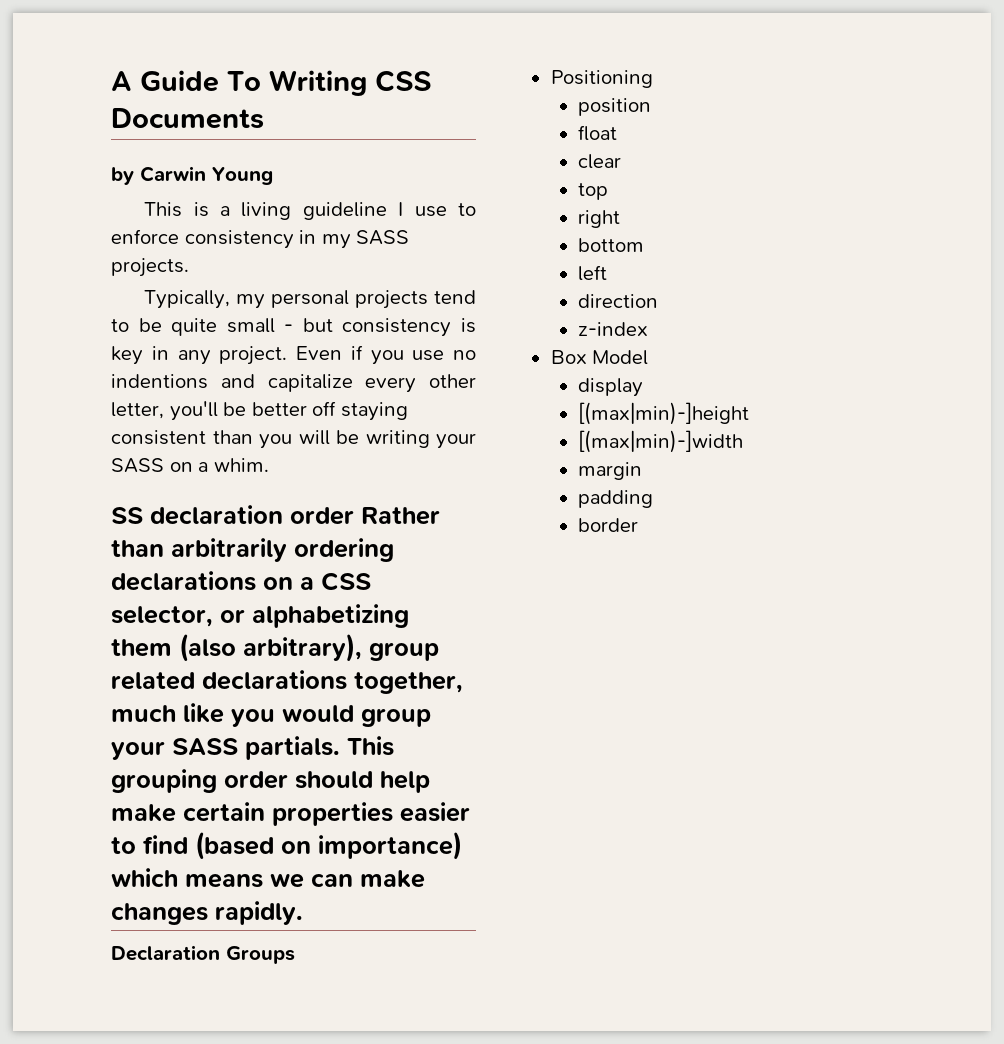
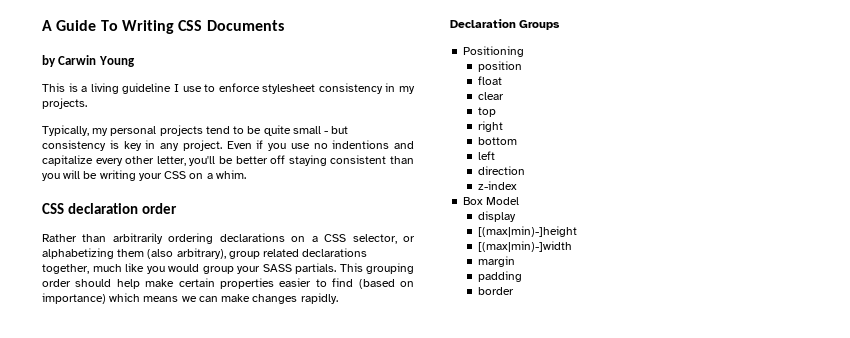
- This is a living guideline I use to enforce consistency in my SASS projects.
+ This is a living guideline I use to enforce stylesheet consistency in my projects.
- Even if you use no indentions and capitalize every other letter, you'll be better off staying consistent than you will be writing your SASS on a whim.
+ Even if you use no indentions and capitalize every other letter, you'll be better off staying consistent than you will be writing your CSS on a whim.
- SS declaration order Rather than arbitrarily ordering declarations on a CSS selector, or alphabetizing them (also arbitrary), group related declarations together, much like you would group your SASS partials.
+ CSS declaration order
+ Rather than arbitrarily ordering declarations on a CSS selector, or alphabetizing them (also arbitrary), group related declarations together, much like you would group your SASS partials.

